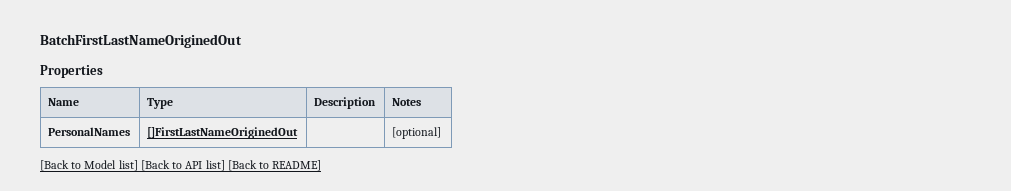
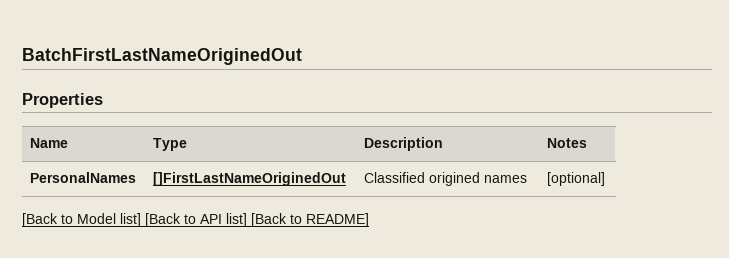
- PersonalNames | []FirstLastNameOriginedOut | | [optional]
+ PersonalNames | []FirstLastNameOriginedOut | Classified origined names | [optional]

